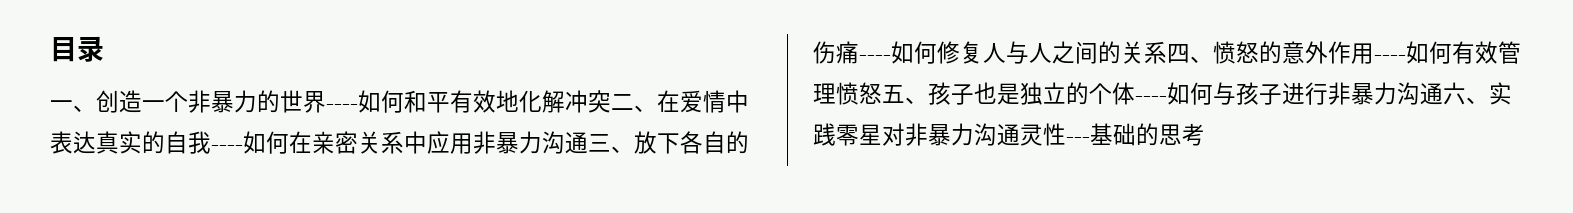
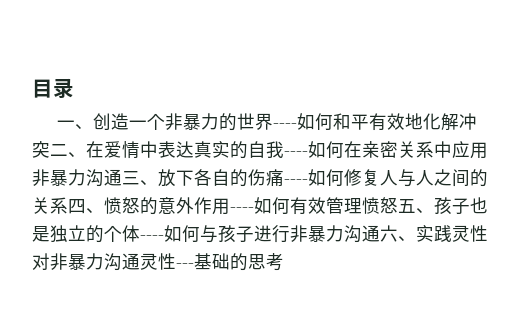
- 一、创造一个非暴力的世界----如何和平有效地化解冲突二、在爱情中表达真实的自我----如何在亲密关系中应用非暴力沟通三、放下各自的伤痛----如何修复人与人之间的关系四、愤怒的意外作用----如何有效管理愤怒五、孩子也是独立的个体----如何与孩子进行非暴力沟通六、实践零星对非暴力沟通灵性---基础的思考
+ 一、创造一个非暴力的世界----如何和平有效地化解冲突二、在爱情中表达真实的自我----如何在亲密关系中应用非暴力沟通三、放下各自的伤痛----如何修复人与人之间的关系四、愤怒的意外作用----如何有效管理愤怒五、孩子也是独立的个体----如何与孩子进行非暴力沟通六、实践灵性对非暴力沟通灵性---基础的思考

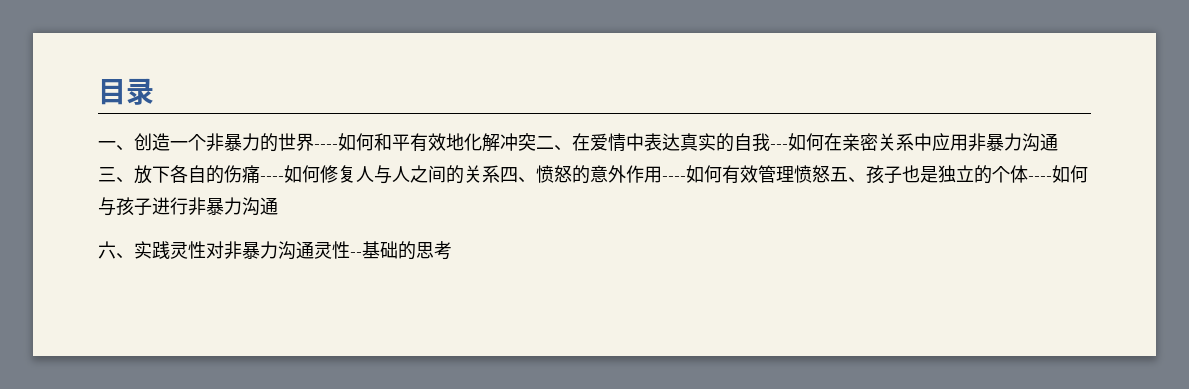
- 一、创造一个非暴力的世界----如何和平有效地化解冲突二、在爱情中表达真实的自我----如何在亲密关系中应用非暴力沟通三、放下各自的伤痛----如何修复人与人之间的关系四、愤怒的意外作用----如何有效管理愤怒五、孩子也是独立的个体----如何与孩子进行非暴力沟通六、实践灵性对非暴力沟通灵性---基础的思考
+ 一、创造一个非暴力的世界----如何和平有效地化解冲突二、在爱情中表达真实的自我---如何在亲密关系中应用非暴力沟通三、放下各自的伤痛----如何修复人与人之间的关系四、愤怒的意外作用----如何有效管理愤怒五、孩子也是独立的个体----如何与孩子进行非暴力沟通
+ 六、实践灵性对非暴力沟通灵性--基础的思考

